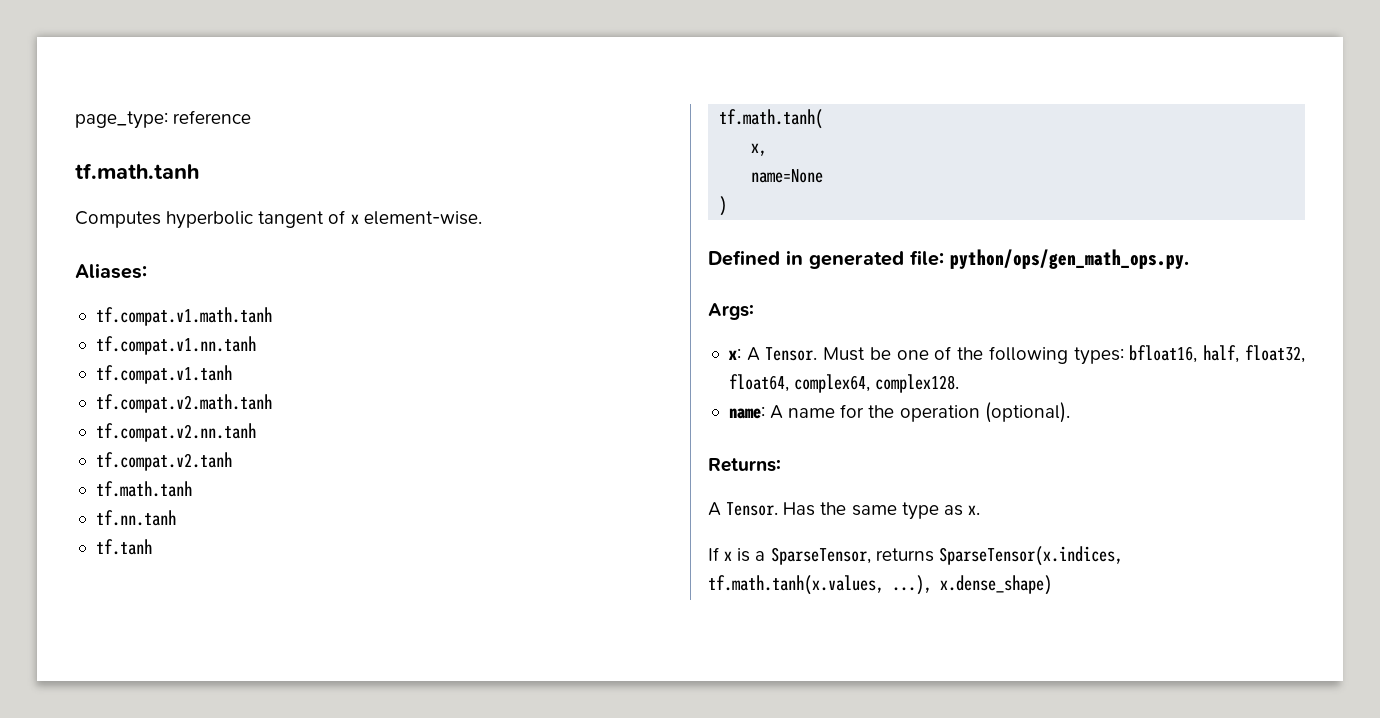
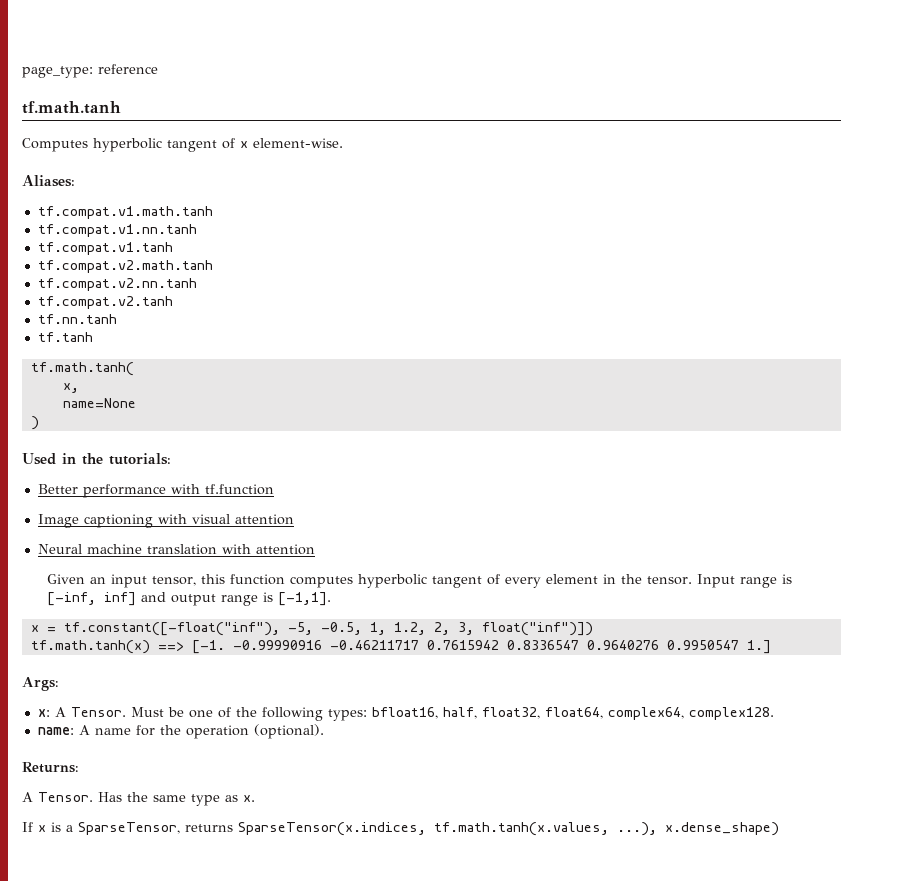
  tf.compat.v2.tanh
- tf.math.tanh
- Defined in generated file: python/ops/gen_math_ops.py.
+ Used in the tutorials:
+ Better performance with tf.function
+ Image captioning with visual attention
+ Neural machine translation with attention
+ Given an input tensor, this function computes hyperbolic tangent of every element in the tensor. Input range is [-inf, inf] and output range is [-1,1].
+ x = tf.constant([-float("inf"), -5, -0.5, 1, 1.2, 2, 3, float("inf")])
+ tf.math.tanh(x) ==> [-1. -0.99990916 -0.46211717 0.7615942 0.8336547 0.9640276 0.9950547 1.]

